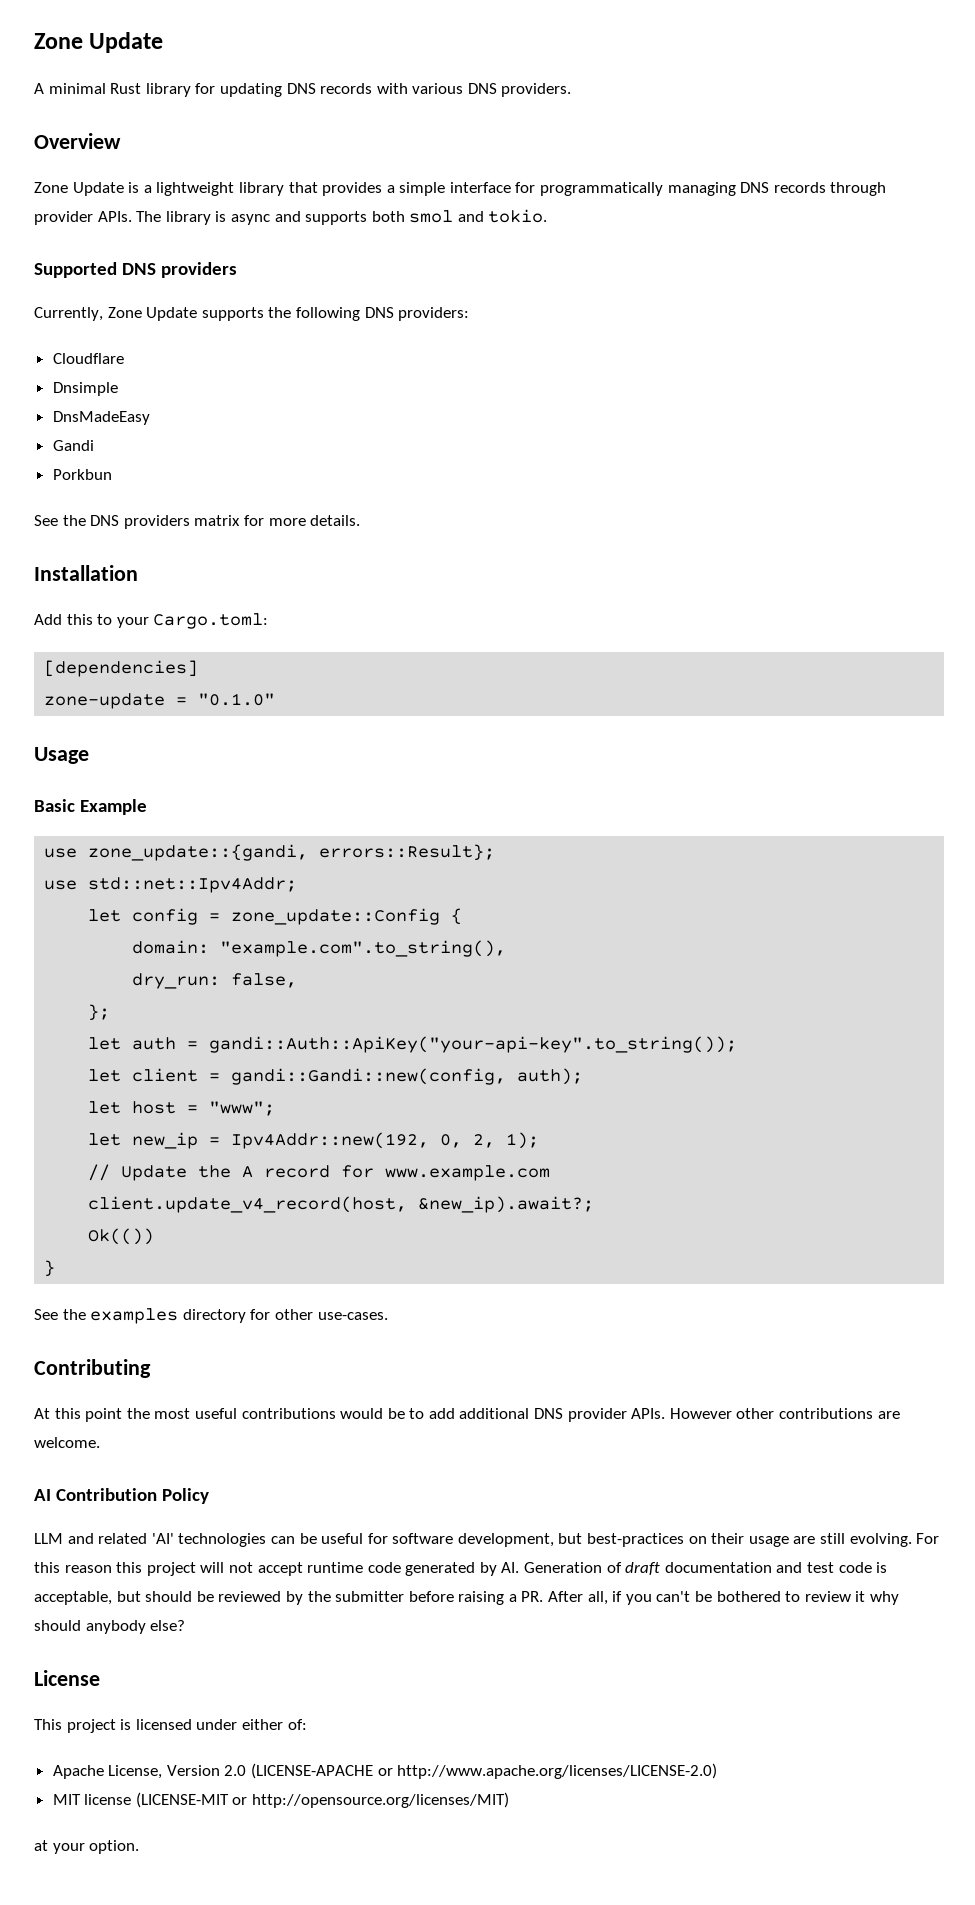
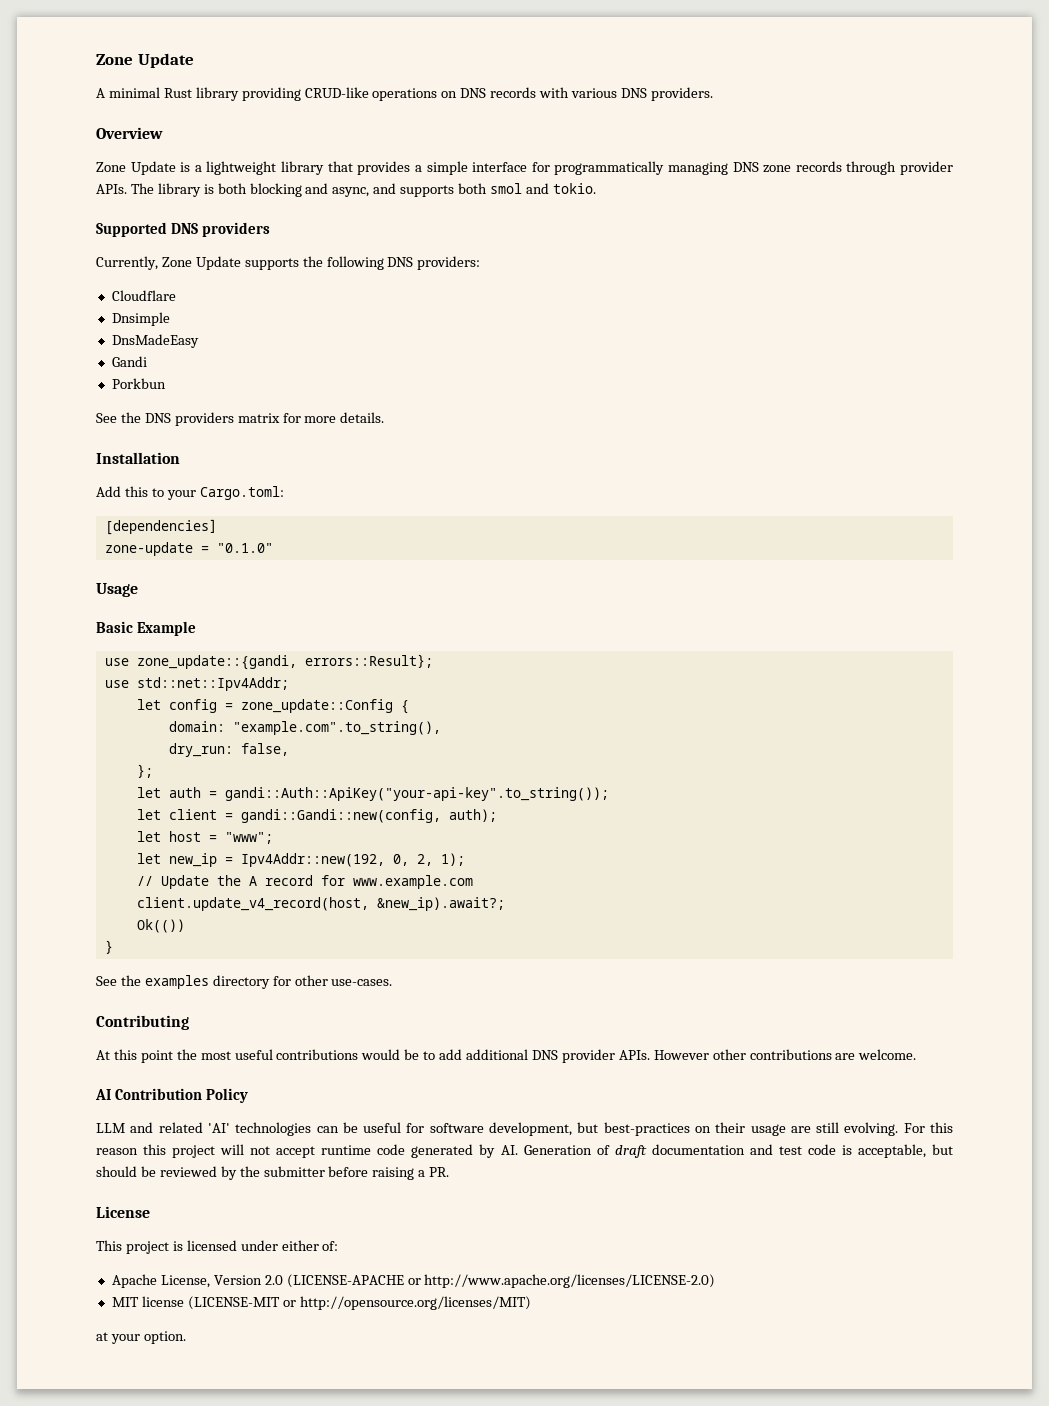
- A minimal Rust library for updating DNS records with various DNS providers.
+ A minimal Rust library providing CRUD-like operations on DNS records with various DNS providers.
- Zone Update is a lightweight library that provides a simple interface for programmatically managing DNS records through provider APIs.
+ Zone Update is a lightweight library that provides a simple interface for programmatically managing DNS zone records through provider APIs.
- The library is async and supports both smol and tokio.
+ The library is both blocking and async, and supports both smol and tokio.
- For this reason this project will not accept runtime code generated by AI. Generation of draft documentation and test code is acceptable, but should be reviewed by the submitter before raising a PR. After all, if you can't be bothered to review it why should anybody else?
+ For this reason this project will not accept runtime code generated by AI. Generation of draft documentation and test code is acceptable, but should be reviewed by the submitter before raising a PR.

